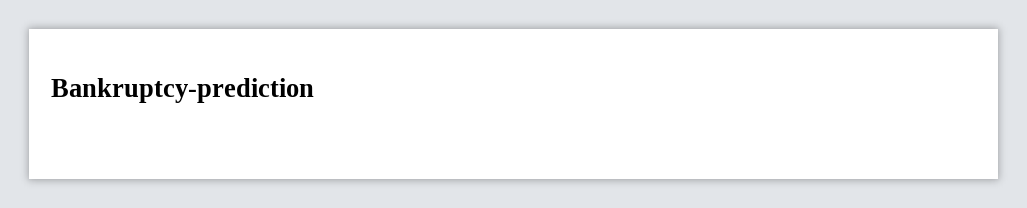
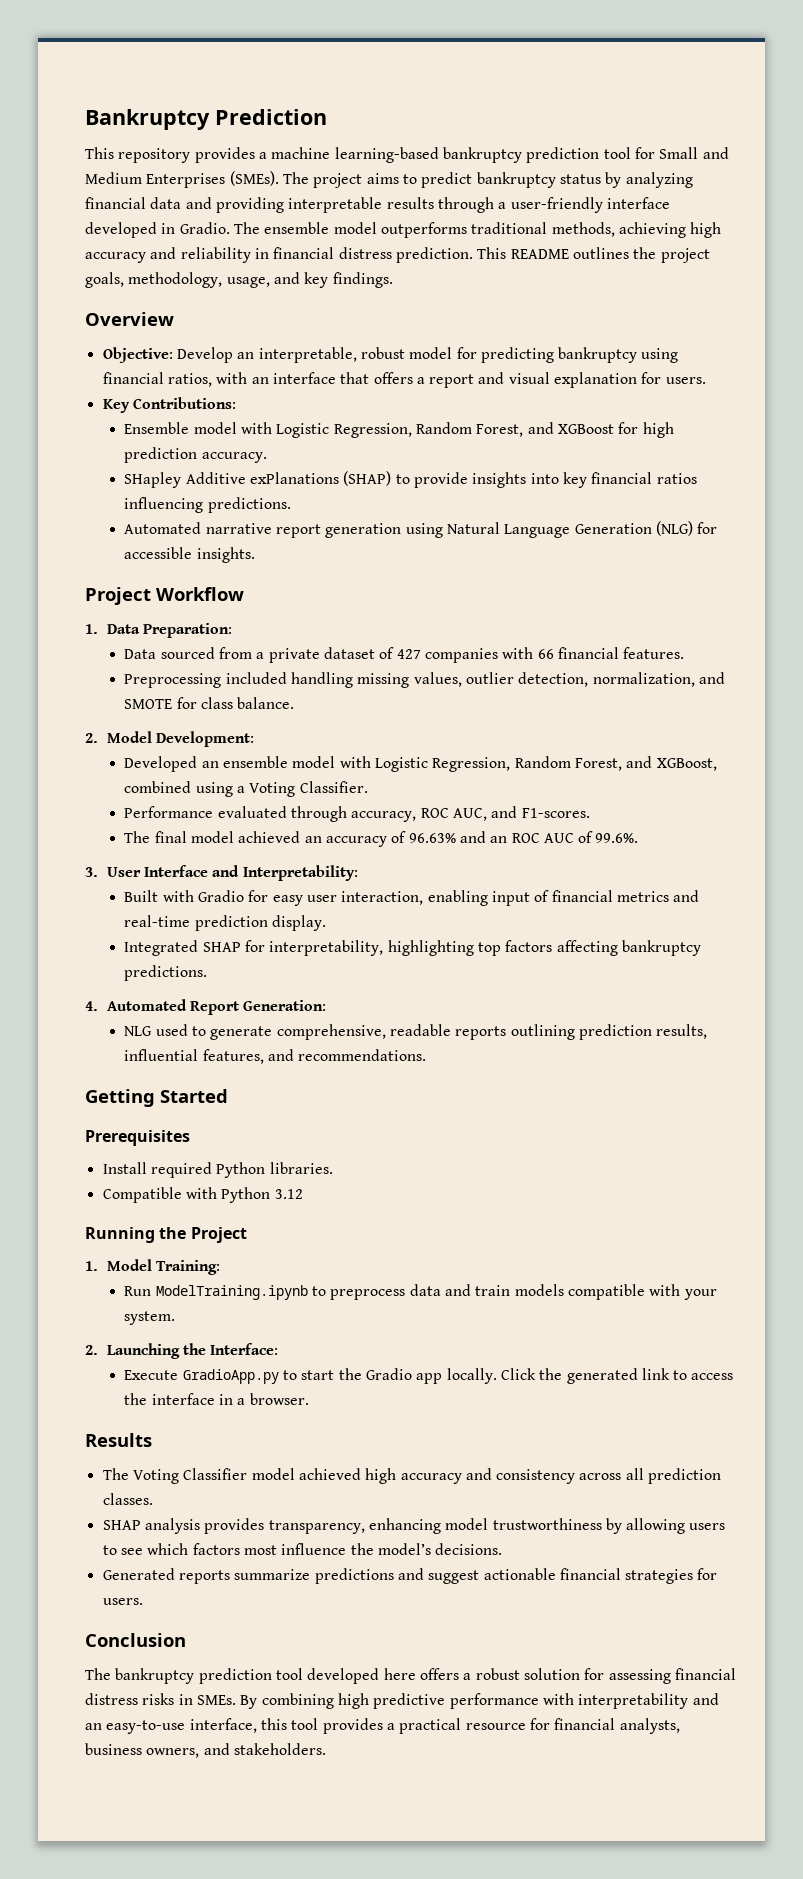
- Bankruptcy-prediction
+ Bankruptcy Prediction
+ This repository provides a machine learning-based bankruptcy prediction tool for Small and Medium Enterprises (SMEs). The project aims to predict bankruptcy status by analyzing financial data and providing interpretable results through a user-friendly interface developed in Gradio. The ensemble model outperforms traditional methods, achieving high accuracy and reliability in financial distress prediction. This README outlines the project goals, methodology, usage, and key findings.
+ Overview
+ Objective: Develop an interpretable, robust model for predicting bankruptcy using financial ratios, with an interface that offers a report and visual explanation for users.
+ Key Contributions:
+ Ensemble model with Logistic Regression, Random Forest, and XGBoost for high prediction accuracy.
+ SHapley Additive exPlanations (SHAP) to provide insights into key financial ratios influencing predictions.
+ Automated narrative report generation using Natural Language Generation (NLG) for accessible insights.
+ Project Workflow
+ 1. Data Preparation:
+ Data sourced from a private dataset of 427 companies with 66 financial features.
+ Preprocessing included handling missing values, outlier detection, normalization, and SMOTE for class balance.
+ 2. Model Development:
+ Developed an ensemble model with Logistic Regression, Random Forest, and XGBoost, combined using a Voting Classifier.
+ Performance evaluated through accuracy, ROC AUC, and F1-scores.
+ The final model achieved an accuracy of 96.63% and an ROC AUC of 99.6%.
+ 3. User Interface and Interpretability:
+ Built with Gradio for easy user interaction, enabling input of financial metrics and real-time prediction display.
+ Integrated SHAP for interpretability, highlighting top factors affecting bankruptcy predictions.
+ 4. Automated Report Generation:
+ NLG used to generate comprehensive, readable reports outlining prediction results, influential features, and recommendations.
+ Getting Started
+ Prerequisites
+ Install required Python libraries.
+ Compatible with Python 3.12
+ Running the Project
+ 1. Model Training:
+ Run ModelTraining.ipynb to preprocess data and train models compatible with your system.
+ 2. Launching the Interface:
+ Execute GradioApp.py to start the Gradio app locally. Click the generated link to access the interface in a browser.
+ Results
+ The Voting Classifier model achieved high accuracy and consistency across all prediction classes.
+ SHAP analysis provides transparency, enhancing model trustworthiness by allowing users to see which factors most influence the model’s decisions.
+ Generated reports summarize predictions and suggest actionable financial strategies for users.
+ Conclusion
+ The bankruptcy prediction tool developed here offers a robust solution for assessing financial distress risks in SMEs. By combining high predictive performance with interpretability and an easy-to-use interface, this tool provides a practical resource for financial analysts, business owners, and stakeholders.

